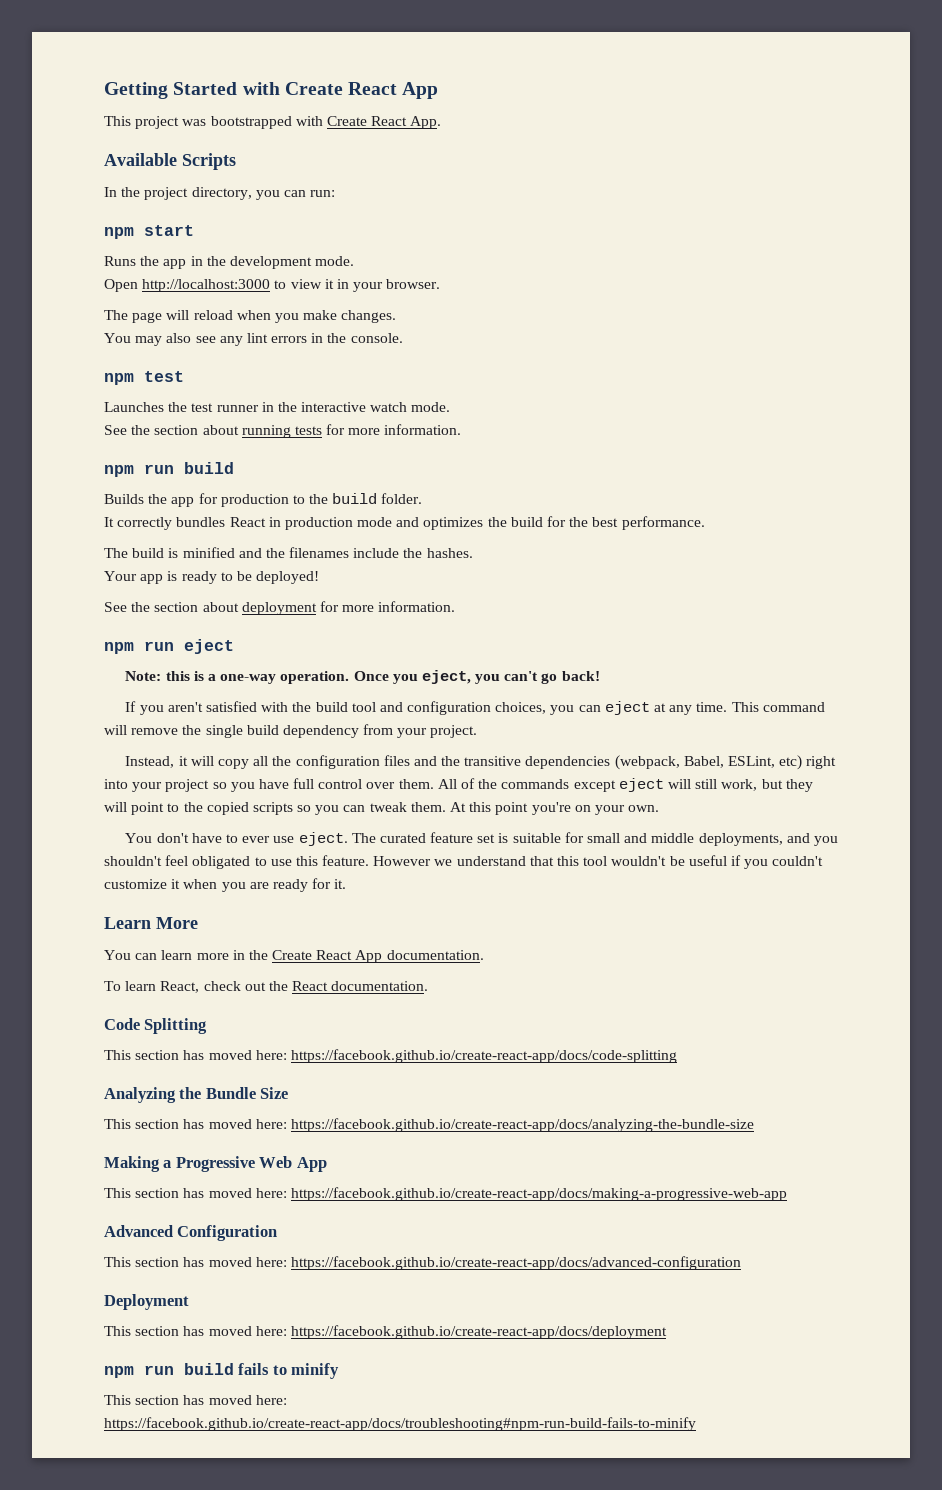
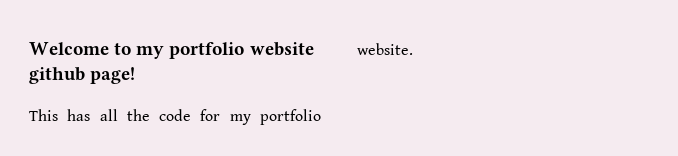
- Getting Started with Create React App
- This project was bootstrapped with Create React App.
- Available Scripts
- In the project directory, you can run:
- npm start
- Runs the app in the development mode.
- Open http://localhost:3000 to view it in your browser.
- The page will reload when you make changes.
- You may also see any lint errors in the console.
- npm test
- Launches the test runner in the interactive watch mode.
- See the section about running tests for more information.
- npm run build
- Builds the app for production to the build folder.
- It correctly bundles React in production mode and optimizes the build for the best performance.
- The build is minified and the filenames include the hashes.
- Your app is ready to be deployed!
- See the section about deployment for more information.
- npm run eject
- Note: this is a one-way operation. Once you eject, you can't go back!
- If you aren't satisfied with the build tool and configuration choices, you can eject at any time. This command will remove the single build dependency from your project.
- Instead, it will copy all the configuration files and the transitive dependencies (webpack, Babel, ESLint, etc) right into your project so you have full control over them. All of the commands except eject will still work, but they will point to the copied scripts so you can tweak them. At this point you're on your own.
- You don't have to ever use eject. The curated feature set is suitable for small and middle deployments, and you shouldn't feel obligated to use this feature. However we understand that this tool wouldn't be useful if you couldn't customize it when you are ready for it.
- Learn More
- You can learn more in the Create React App documentation.
- To learn React, check out the React documentation.
- Code Splitting
- This section has moved here: https://facebook.github.io/create-react-app/docs/code-splitting
- Analyzing the Bundle Size
- This section has moved here: https://facebook.github.io/create-react-app/docs/analyzing-the-bundle-size
- Making a Progressive Web App
- This section has moved here: https://facebook.github.io/create-react-app/docs/making-a-progressive-web-app
- Advanced Configuration
- This section has moved here: https://facebook.github.io/create-react-app/docs/advanced-configuration
- Deployment
- This section has moved here: https://facebook.github.io/create-react-app/docs/deployment
- npm run build fails to minify
- This section has moved here: https://facebook.github.io/create-react-app/docs/troubleshooting#npm-run-build-fails-to-minify
+ Welcome to my portfolio website github page!
+ This has all the code for my portfolio website.

